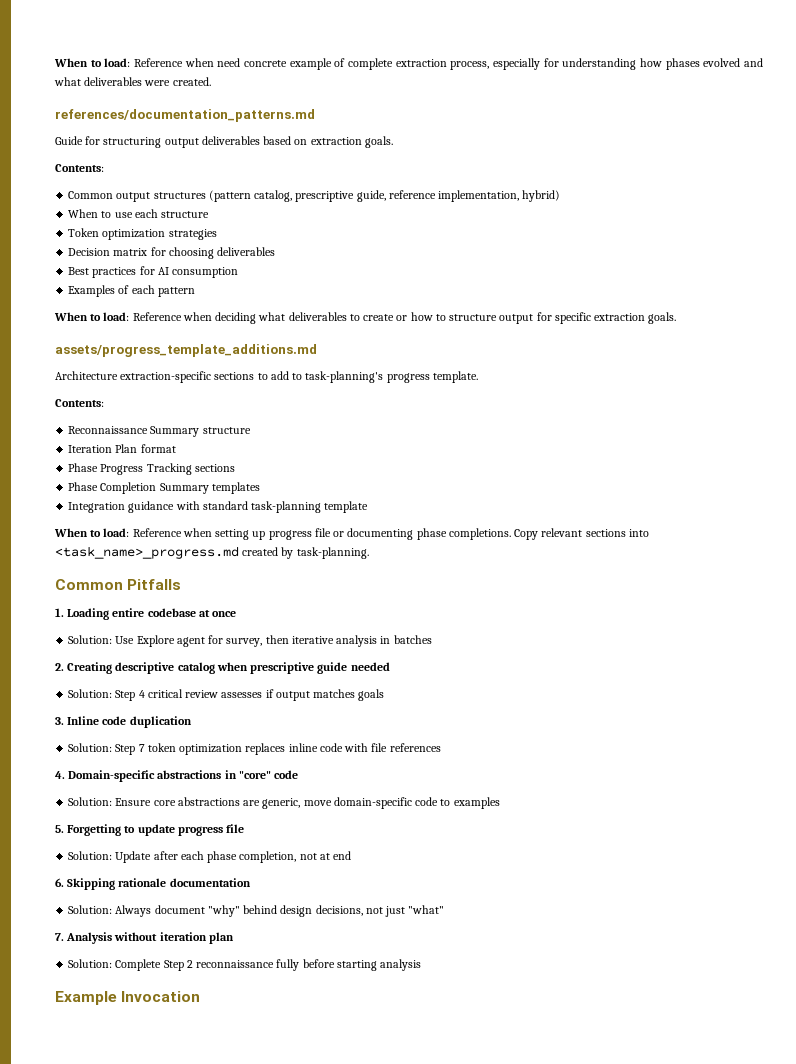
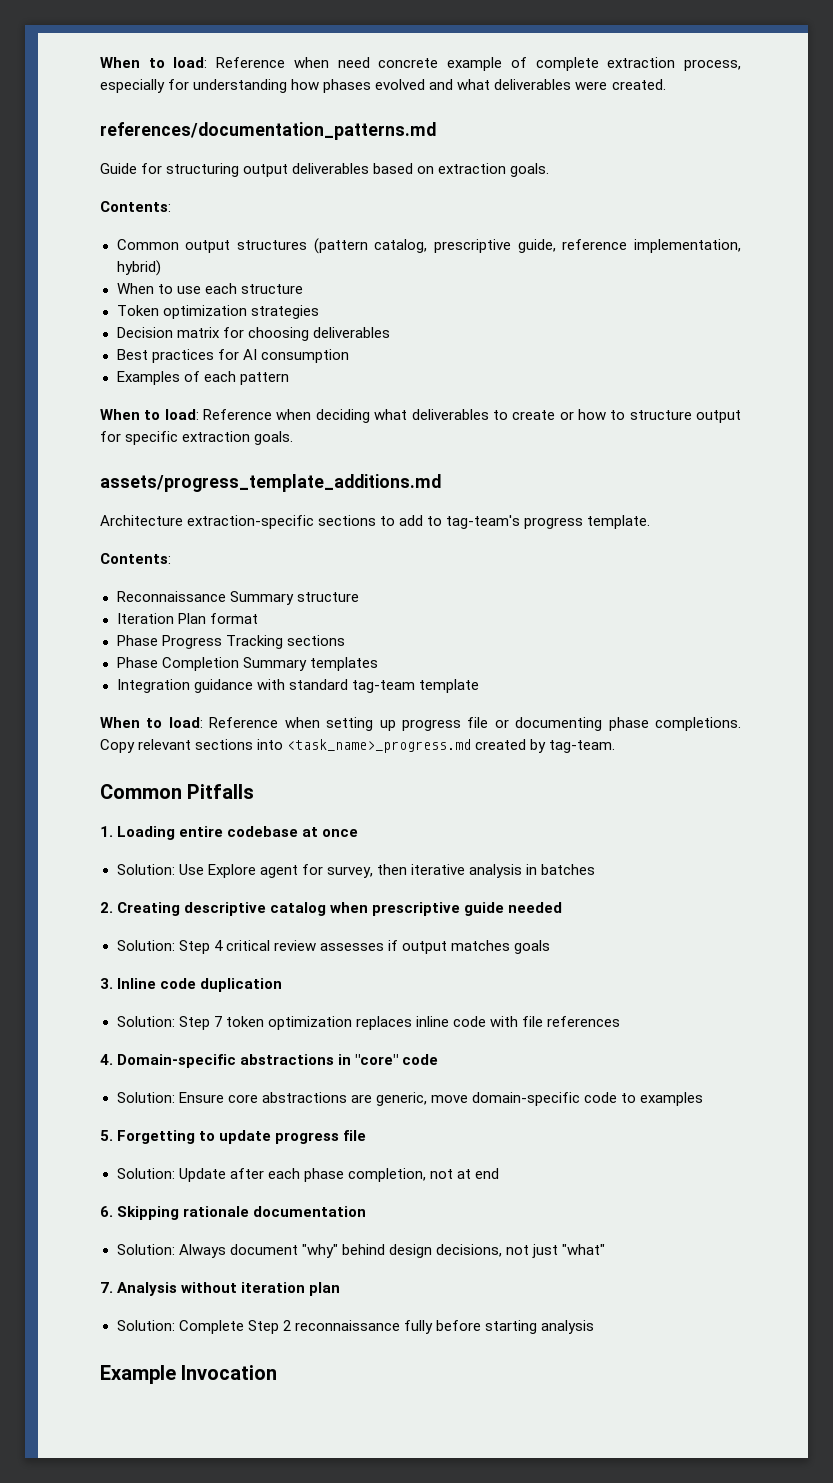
- Architecture extraction-specific sections to add to task-planning's progress template.
+ Architecture extraction-specific sections to add to tag-team's progress template.
- Integration guidance with standard task-planning template
+ Integration guidance with standard tag-team template
- Copy relevant sections into <task_name>_progress.md created by task-planning.
+ Copy relevant sections into <task_name>_progress.md created by tag-team.

